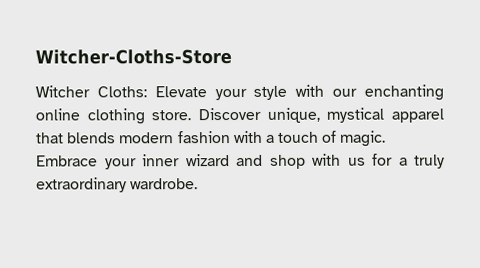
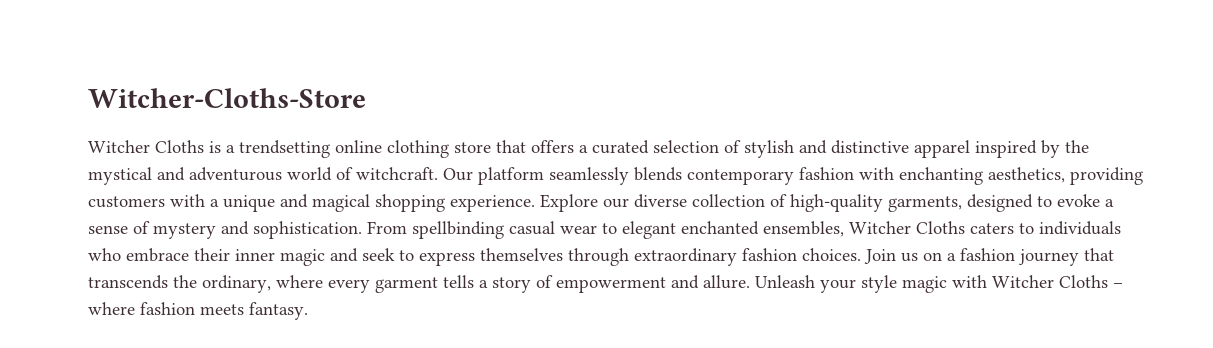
- Witcher Cloths: Elevate your style with our enchanting online clothing store. Discover unique, mystical apparel that blends modern fashion with a touch of magic. Embrace your inner wizard and shop with us for a truly extraordinary wardrobe.
+ Witcher Cloths is a trendsetting online clothing store that offers a curated selection of stylish and distinctive apparel inspired by the mystical and adventurous world of witchcraft. Our platform seamlessly blends contemporary fashion with enchanting aesthetics, providing customers with a unique and magical shopping experience. Explore our diverse collection of high-quality garments, designed to evoke a sense of mystery and sophistication. From spellbinding casual wear to elegant enchanted ensembles, Witcher Cloths caters to individuals who embrace their inner magic and seek to express themselves through extraordinary fashion choices. Join us on a fashion journey that transcends the ordinary, where every garment tells a story of empowerment and allure. Unleash your style magic with Witcher Cloths – where fashion meets fantasy.

